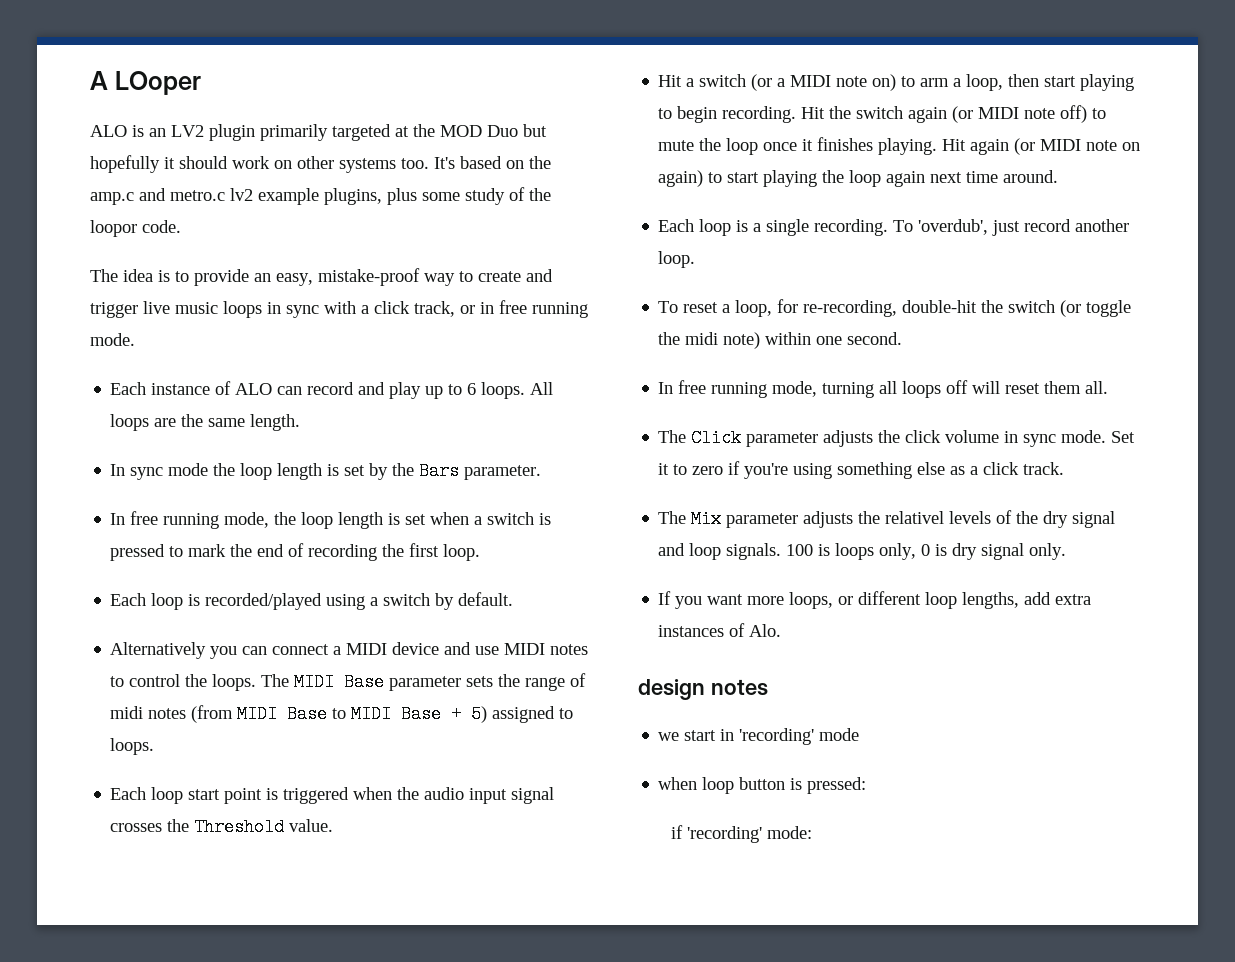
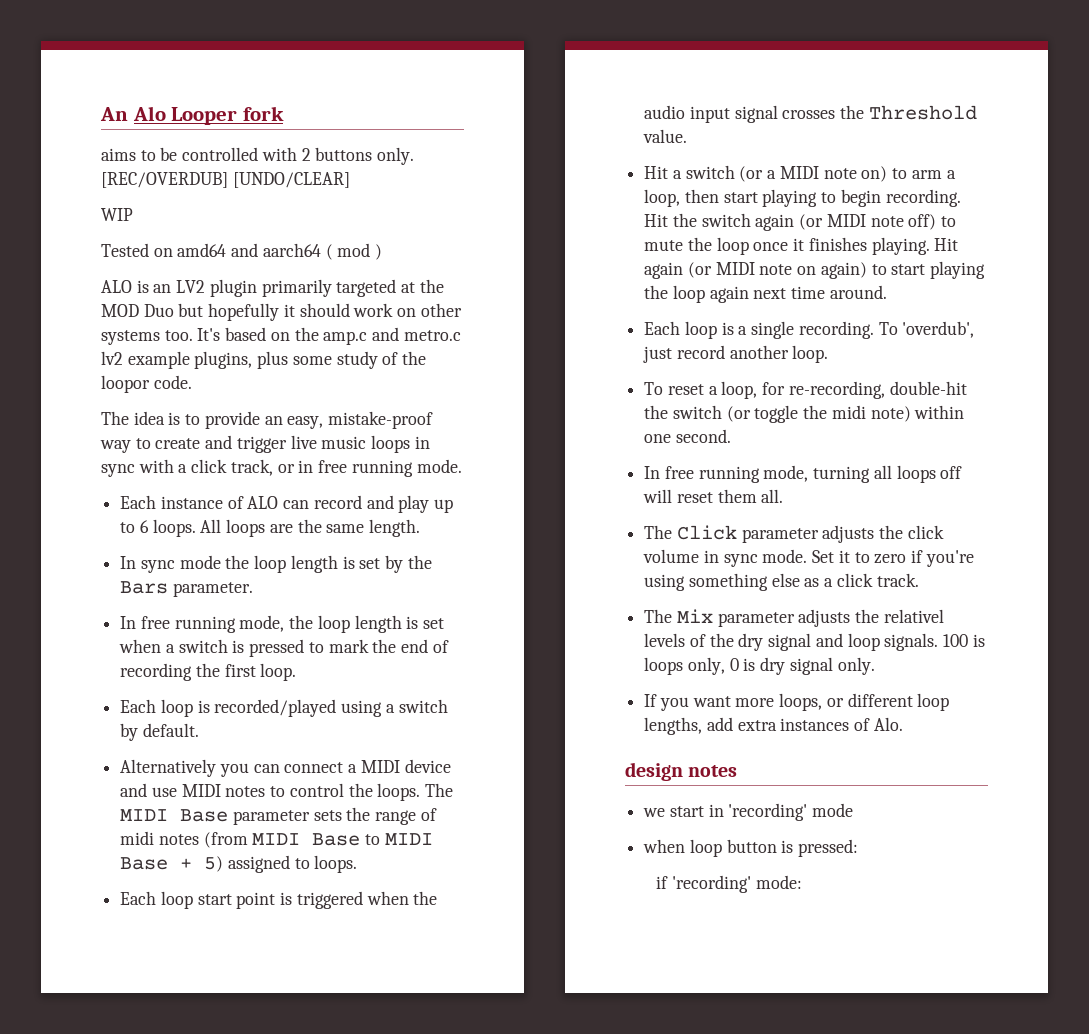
- A LOoper
+ An Alo Looper fork
+ aims to be controlled with 2 buttons only. [REC/OVERDUB] [UNDO/CLEAR]
+ WIP
+ Tested on amd64 and aarch64 ( mod )

